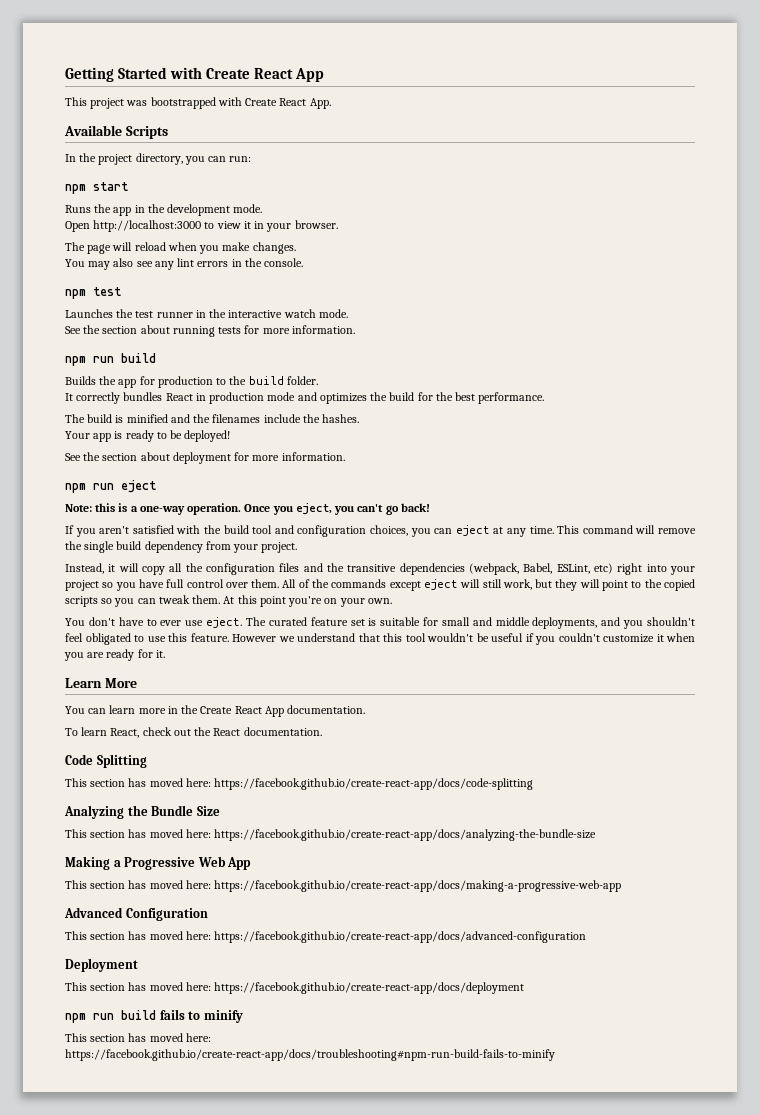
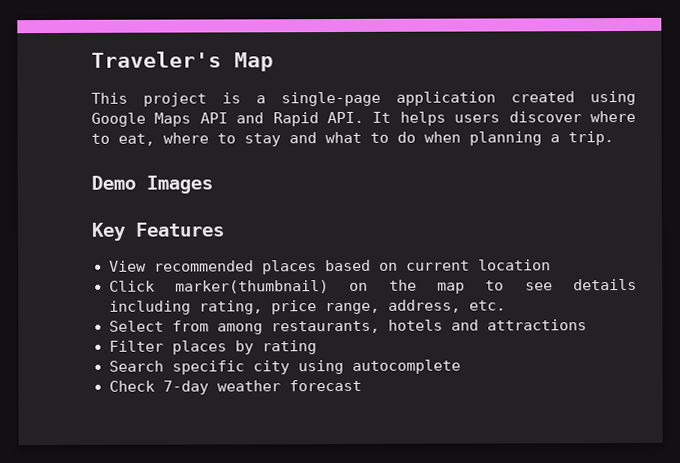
- Getting Started with Create React App
- This project was bootstrapped with Create React App.
- Available Scripts
- In the project directory, you can run:
- npm start
- Runs the app in the development mode.
- Open http://localhost:3000 to view it in your browser.
- The page will reload when you make changes.
- You may also see any lint errors in the console.
- npm test
- Launches the test runner in the interactive watch mode.
- See the section about running tests for more information.
- npm run build
- Builds the app for production to the build folder.
- It correctly bundles React in production mode and optimizes the build for the best performance.
- The build is minified and the filenames include the hashes.
- Your app is ready to be deployed!
- See the section about deployment for more information.
- npm run eject
- Note: this is a one-way operation. Once you eject, you can't go back!
- If you aren't satisfied with the build tool and configuration choices, you can eject at any time. This command will remove the single build dependency from your project.
- Instead, it will copy all the configuration files and the transitive dependencies (webpack, Babel, ESLint, etc) right into your project so you have full control over them. All of the commands except eject will still work, but they will point to the copied scripts so you can tweak them. At this point you're on your own.
- You don't have to ever use eject. The curated feature set is suitable for small and middle deployments, and you shouldn't feel obligated to use this feature. However we understand that this tool wouldn't be useful if you couldn't customize it when you are ready for it.
- Learn More
- You can learn more in the Create React App documentation.
- To learn React, check out the React documentation.
- Code Splitting
- This section has moved here: https://facebook.github.io/create-react-app/docs/code-splitting
- Analyzing the Bundle Size
- This section has moved here: https://facebook.github.io/create-react-app/docs/analyzing-the-bundle-size
- Making a Progressive Web App
- This section has moved here: https://facebook.github.io/create-react-app/docs/making-a-progressive-web-app
- Advanced Configuration
- This section has moved here: https://facebook.github.io/create-react-app/docs/advanced-configuration
- Deployment
- This section has moved here: https://facebook.github.io/create-react-app/docs/deployment
- npm run build fails to minify
- This section has moved here: https://facebook.github.io/create-react-app/docs/troubleshooting#npm-run-build-fails-to-minify
+ Traveler's Map
+ This project is a single-page application created using Google Maps API and Rapid API. It helps users discover where to eat, where to stay and what to do when planning a trip.
+ Demo Images
+ Key Features
+ View recommended places based on current location
+ Click marker(thumbnail) on the map to see details including rating, price range, address, etc.
+ Select from among restaurants, hotels and attractions
+ Filter places by rating
+ Search specific city using autocomplete
+ Check 7-day weather forecast

